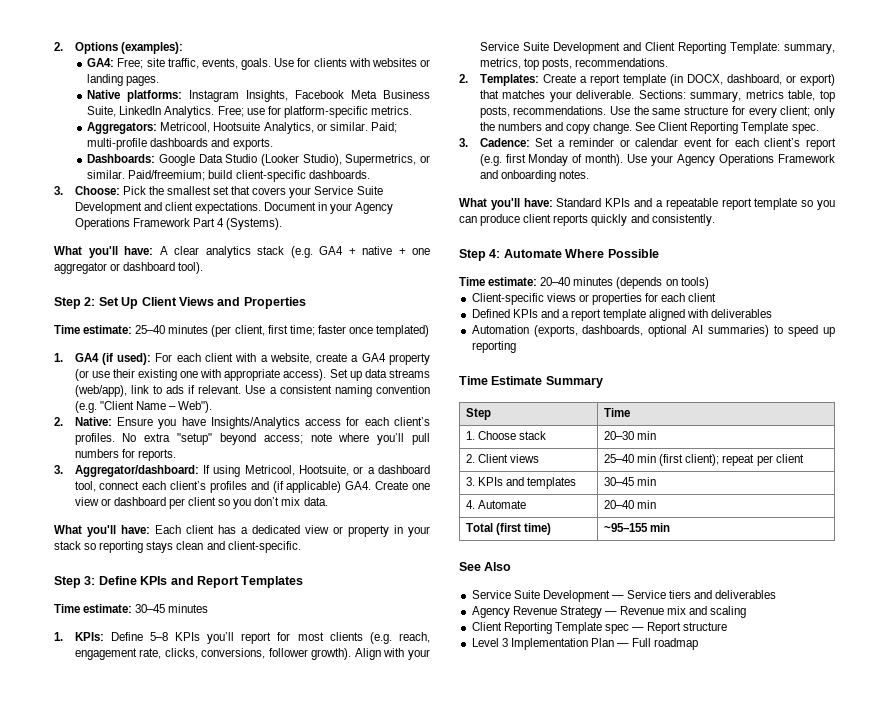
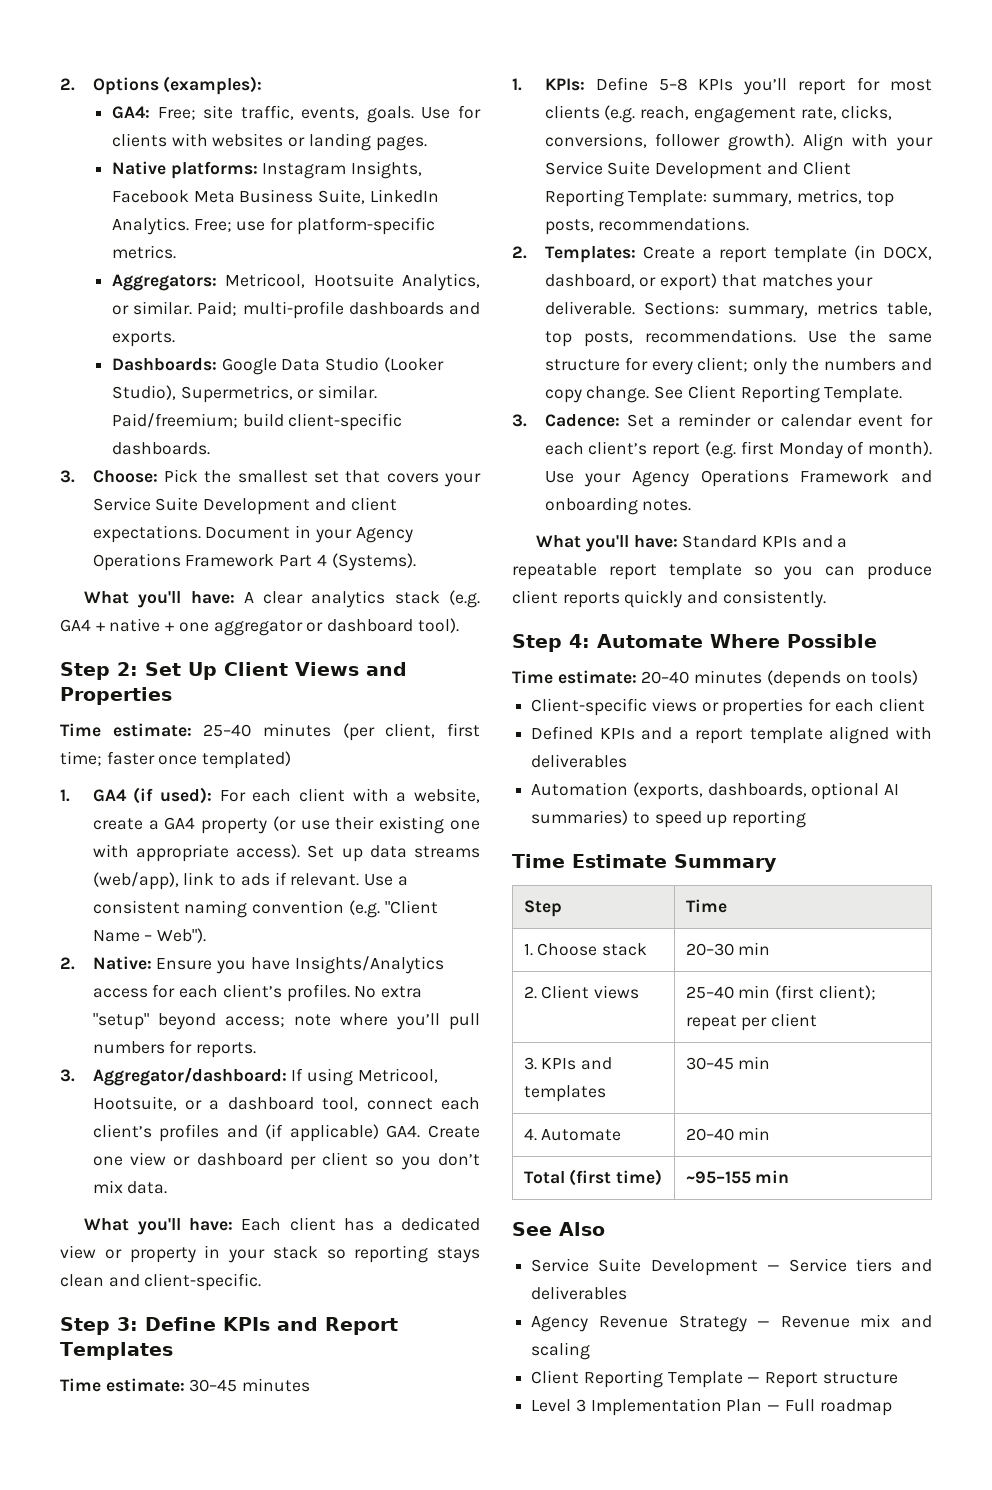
- See Client Reporting Template spec.
+ See Client Reporting Template.
- Client Reporting Template spec — Report structure
+ Client Reporting Template — Report structure

